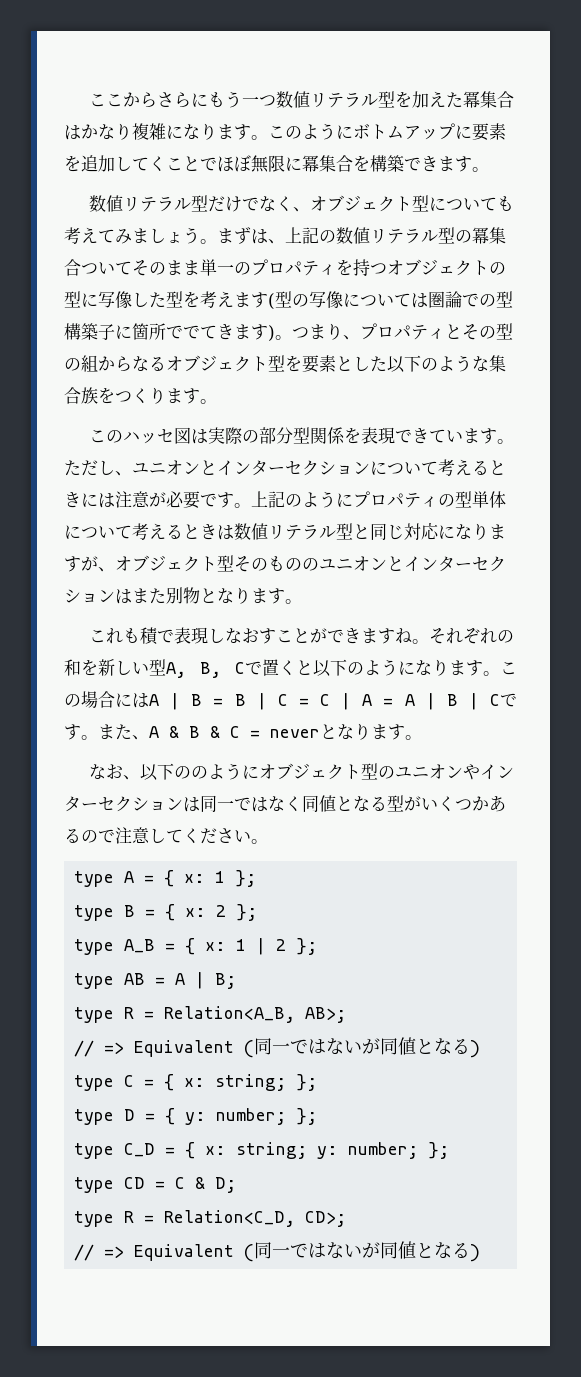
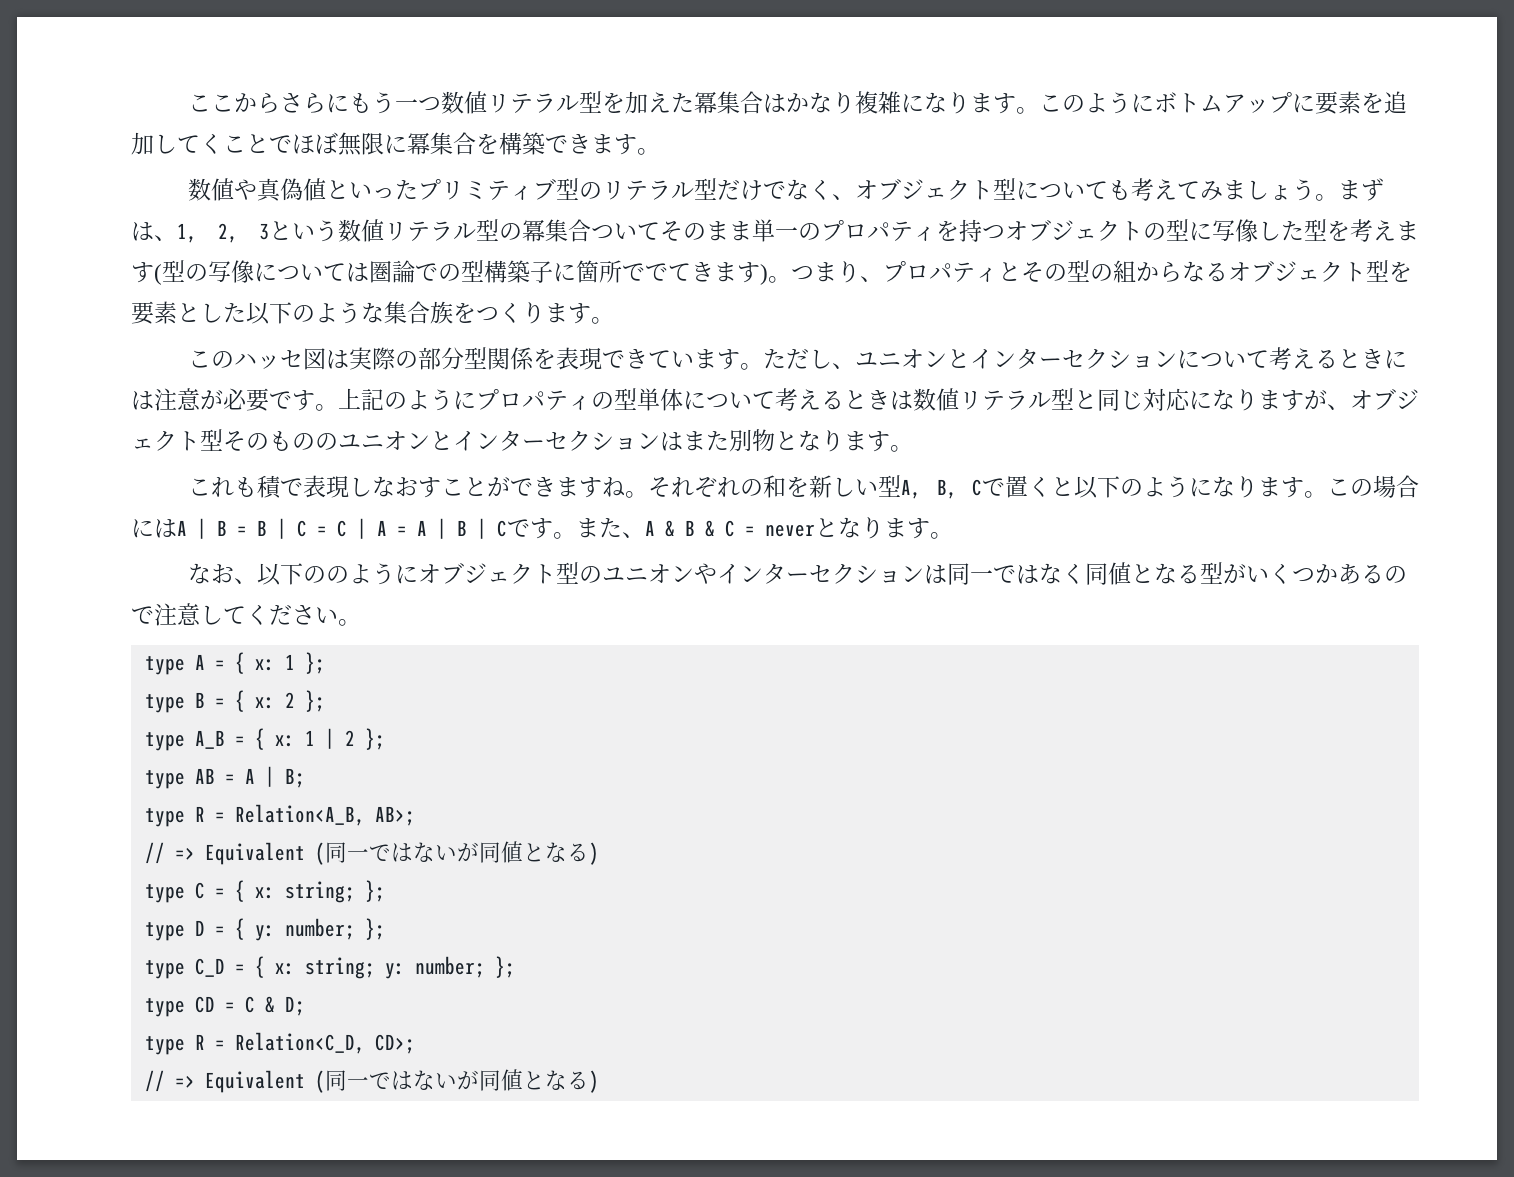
- 数値リテラル型だけでなく、オブジェクト型についても考えてみましょう。
+ 数値や真偽値といったプリミティブ型のリテラル型だけでなく、オブジェクト型についても考えてみましょう。
- まずは、上記の数値リテラル型の冪集合ついてそのまま単一のプロパティを持つオブジェクトの型に写像した型を考えます(型の写像については圏論での型構築子に箇所ででてきます)。
+ まずは、1, 2, 3という数値リテラル型の冪集合ついてそのまま単一のプロパティを持つオブジェクトの型に写像した型を考えます(型の写像については圏論での型構築子に箇所ででてきます)。

